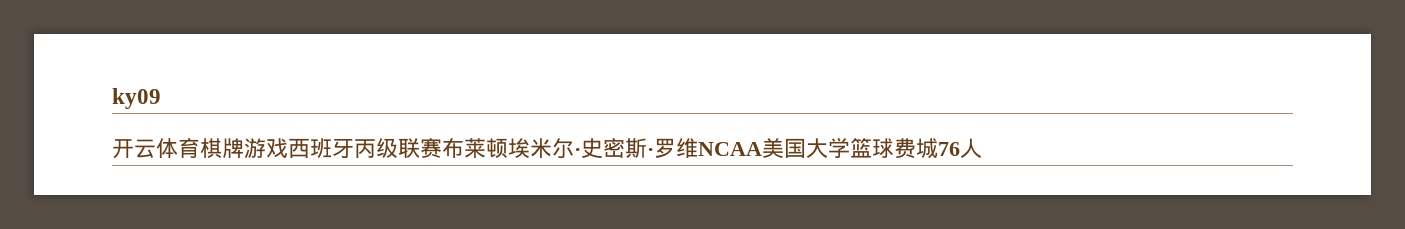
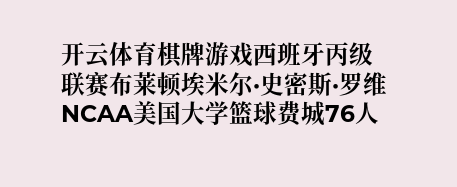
- ky09

